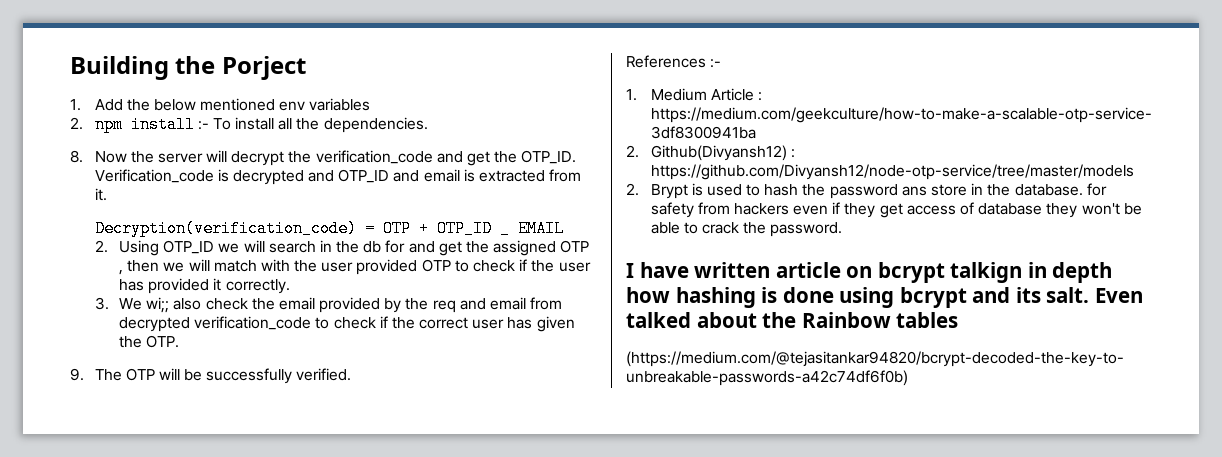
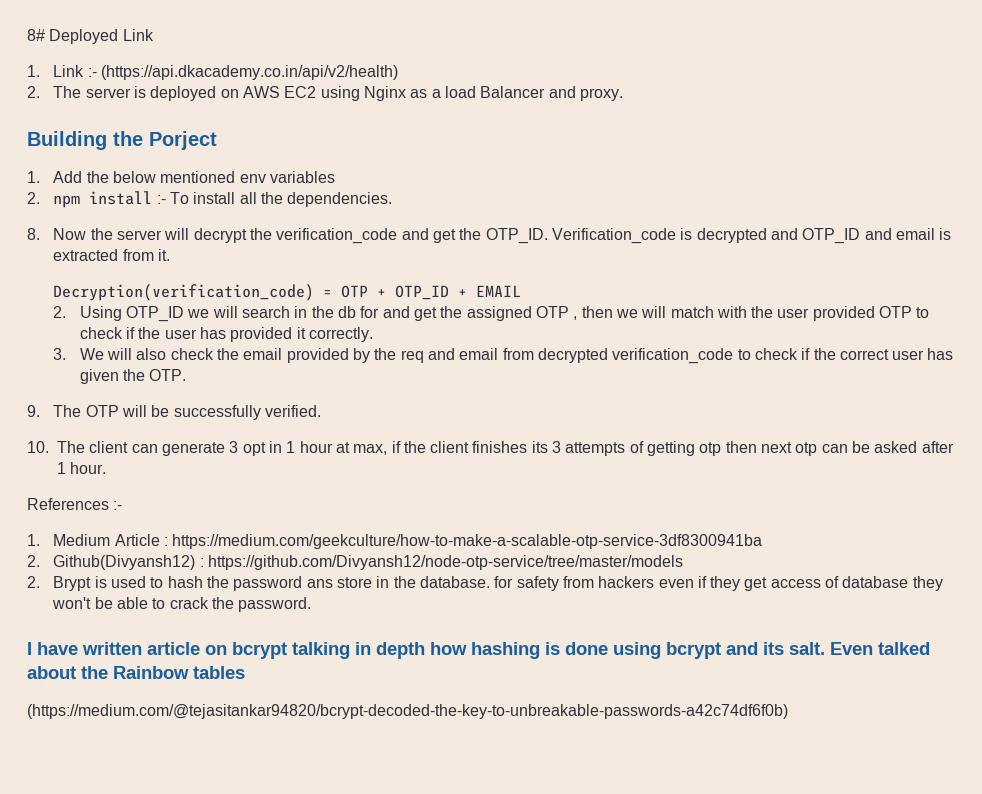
+ 8# Deployed Link
+ 1. Link :- (https://api.dkacademy.co.in/api/v2/health)
+ 2. The server is deployed on AWS EC2 using Nginx as a load Balancer and proxy.
- Decryption(verification_code) = OTP + OTP_ID _ EMAIL
+ Decryption(verification_code) = OTP + OTP_ID + EMAIL
- 3. We wi;; also check the email provided by the req and email from decrypted verification_code to check if the correct user has given the OTP.
+ 3. We will also check the email provided by the req and email from decrypted verification_code to check if the correct user has given the OTP.
+ 10. The client can generate 3 opt in 1 hour at max, if the client finishes its 3 attempts of getting otp then next otp can be asked after 1 hour.
- I have written article on bcrypt talkign in depth how hashing is done using bcrypt and its salt.
+ I have written article on bcrypt talking in depth how hashing is done using bcrypt and its salt.

